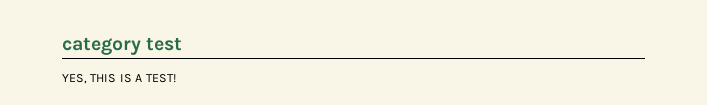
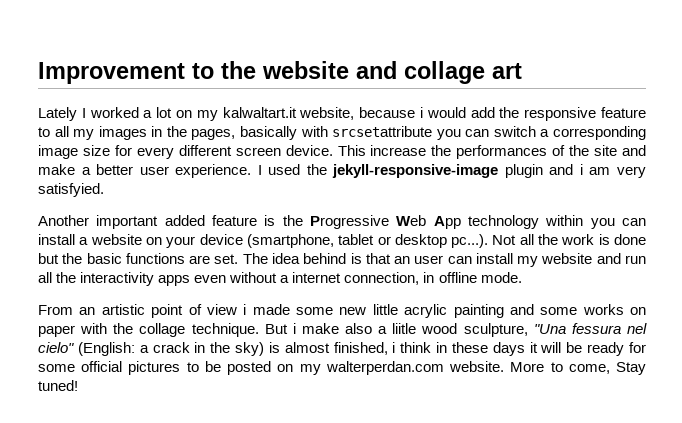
- category test
- YES, THIS IS A TEST!
+ Improvement to the website and collage art
+ Lately I worked a lot on my kalwaltart.it website, because i would add the responsive feature to all my images in the pages, basically with srcsetattribute you can switch a corresponding image size for every different screen device. This increase the performances of the site and make a better user experience. I used the jekyll-responsive-image plugin and i am very satisfyied.
+ Another important added feature is the Progressive Web App technology within you can install a website on your device (smartphone, tablet or desktop pc...). Not all the work is done but the basic functions are set. The idea behind is that an user can install my website and run all the interactivity apps even without a internet connection, in offline mode.
+ From an artistic point of view i made some new little acrylic painting and some works on paper with the collage technique. But i make also a liitle wood sculpture, "Una fessura nel cielo" (English: a crack in the sky) is almost finished, i think in these days it will be ready for some official pictures to be posted on my walterperdan.com website. More to come, Stay tuned!

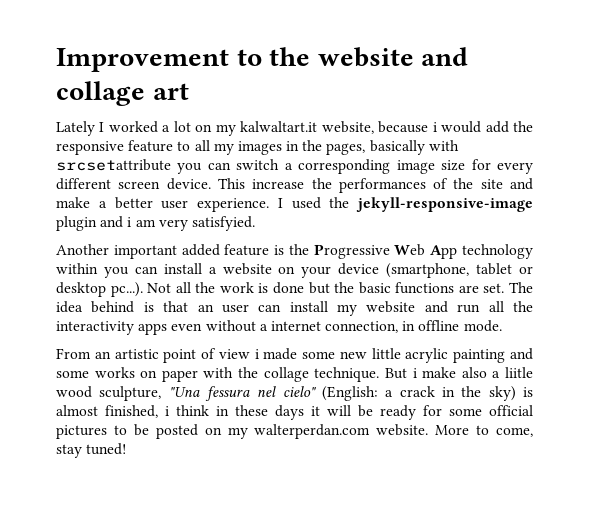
- More to come, Stay tuned!
+ More to come, stay tuned!

